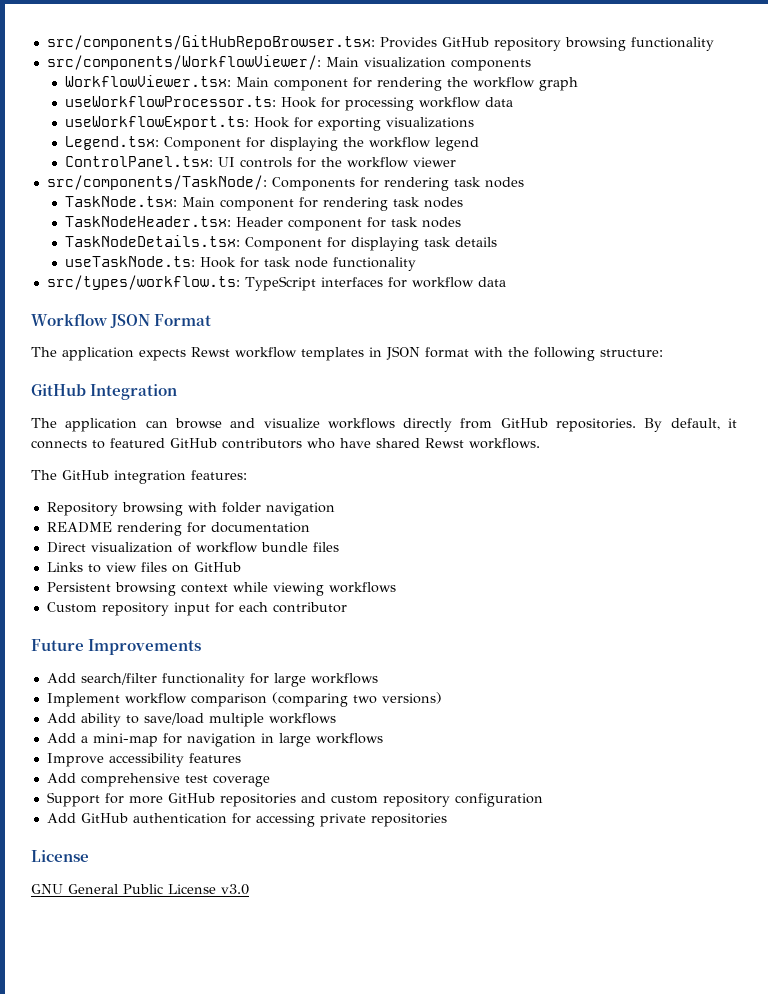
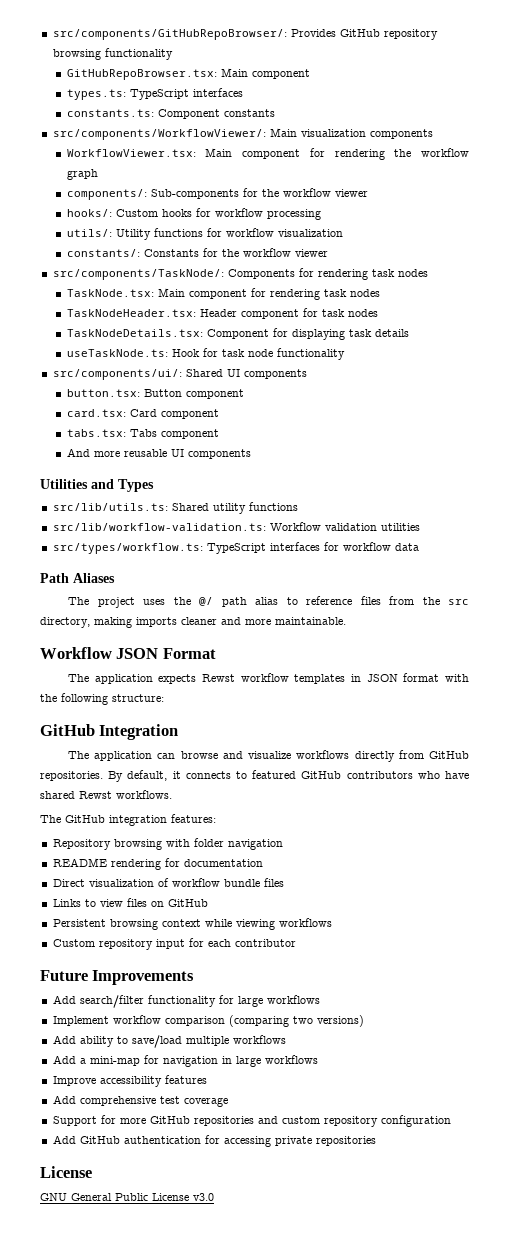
- src/components/GitHubRepoBrowser.tsx: Provides GitHub repository browsing functionality
+ src/components/GitHubRepoBrowser/: Provides GitHub repository browsing functionality
+ GitHubRepoBrowser.tsx: Main component
+ types.ts: TypeScript interfaces
+ constants.ts: Component constants
- useWorkflowProcessor.ts: Hook for processing workflow data
- useWorkflowExport.ts: Hook for exporting visualizations
- Legend.tsx: Component for displaying the workflow legend
- ControlPanel.tsx: UI controls for the workflow viewer
+ components/: Sub-components for the workflow viewer
+ hooks/: Custom hooks for workflow processing
+ utils/: Utility functions for workflow visualization
+ constants/: Constants for the workflow viewer
+ src/components/ui/: Shared UI components
+ button.tsx: Button component
+ card.tsx: Card component
+ tabs.tsx: Tabs component
+ And more reusable UI components
+ Utilities and Types
+ src/lib/utils.ts: Shared utility functions
+ src/lib/workflow-validation.ts: Workflow validation utilities
+ Path Aliases
+ The project uses the @/ path alias to reference files from the src directory, making imports cleaner and more maintainable.

